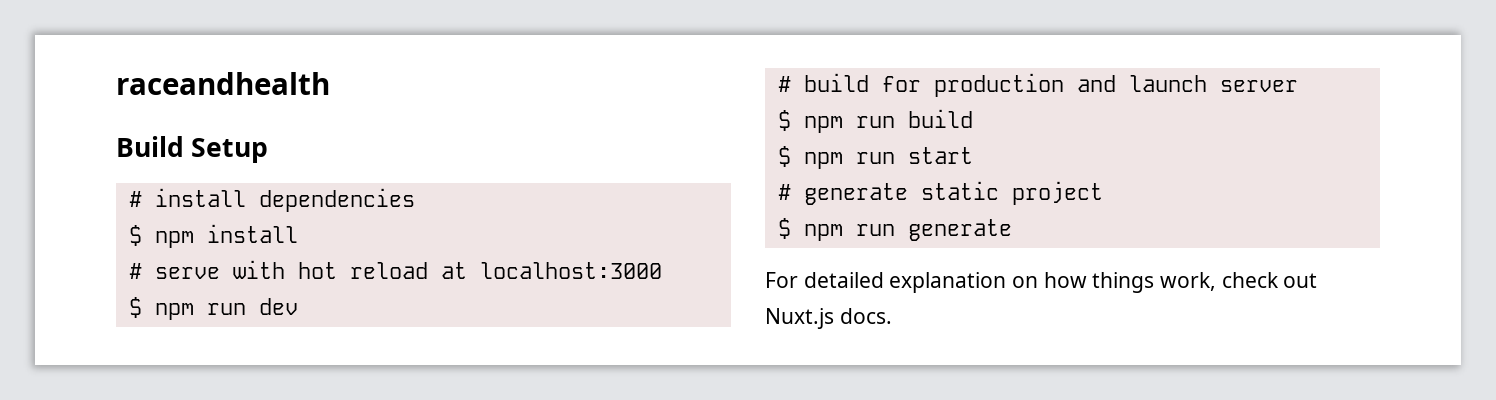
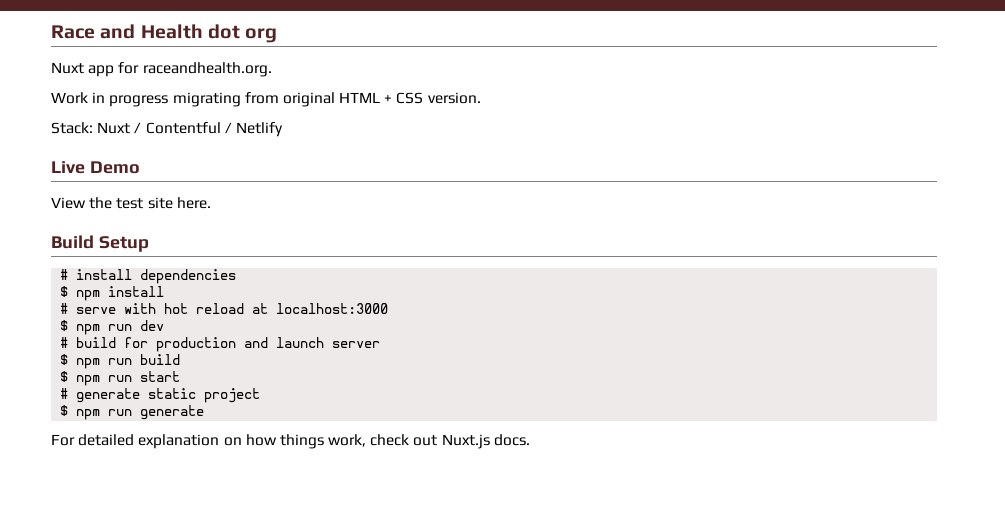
- raceandhealth
+ Race and Health dot org
+ Nuxt app for raceandhealth.org.
+ Work in progress migrating from original HTML + CSS version.
+ Stack: Nuxt / Contentful / Netlify
+ Live Demo
+ View the test site here.

